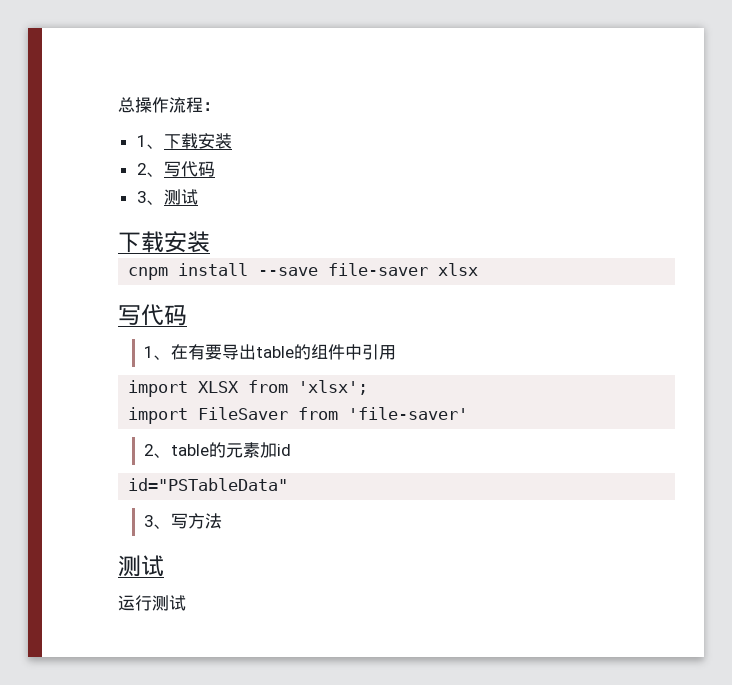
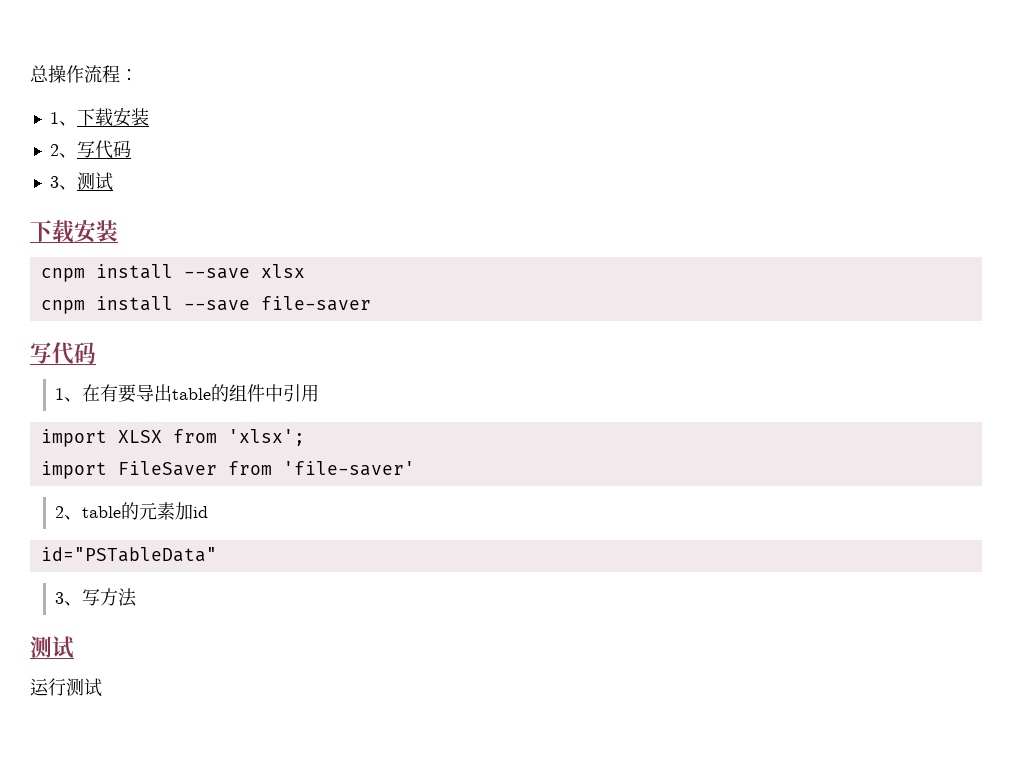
+ cnpm install --save xlsx
- cnpm install --save file-saver xlsx
+ cnpm install --save file-saver

